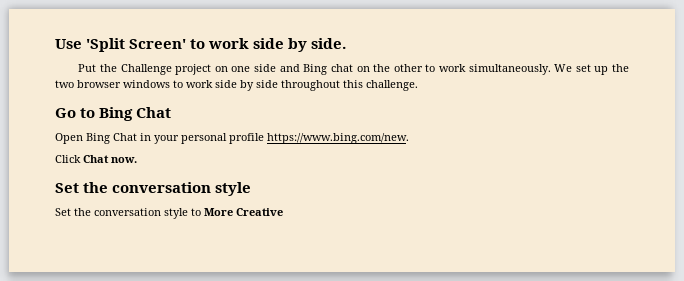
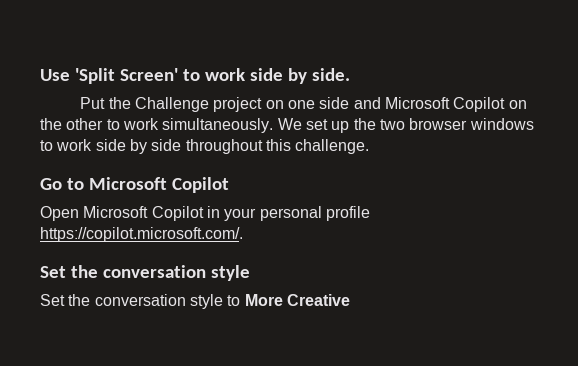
- Put the Challenge project on one side and Bing chat on the other to work simultaneously.
+ Put the Challenge project on one side and Microsoft Copilot on the other to work simultaneously.
- Go to Bing Chat
+ Go to Microsoft Copilot
- Open Bing Chat in your personal profile https://www.bing.com/new.
- Click Chat now.
+ Open Microsoft Copilot in your personal profile https://copilot.microsoft.com/.

